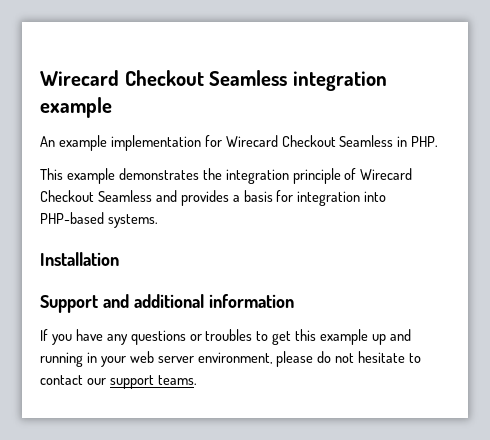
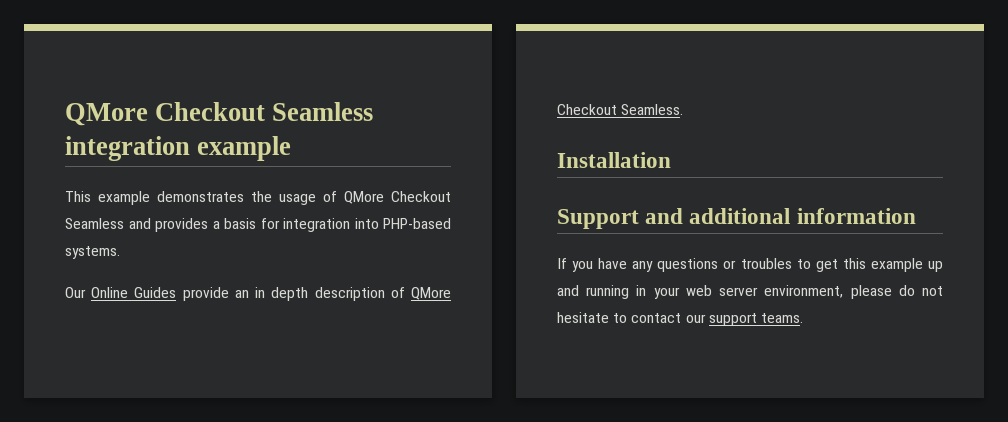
- Wirecard Checkout Seamless integration example
+ QMore Checkout Seamless integration example
- An example implementation for Wirecard Checkout Seamless in PHP.
- This example demonstrates the integration principle of Wirecard Checkout Seamless and provides a basis for integration into PHP-based systems.
+ This example demonstrates the usage of QMore Checkout Seamless and provides a basis for integration into PHP-based systems.
+ Our Online Guides provide an in depth description of QMore Checkout Seamless.

